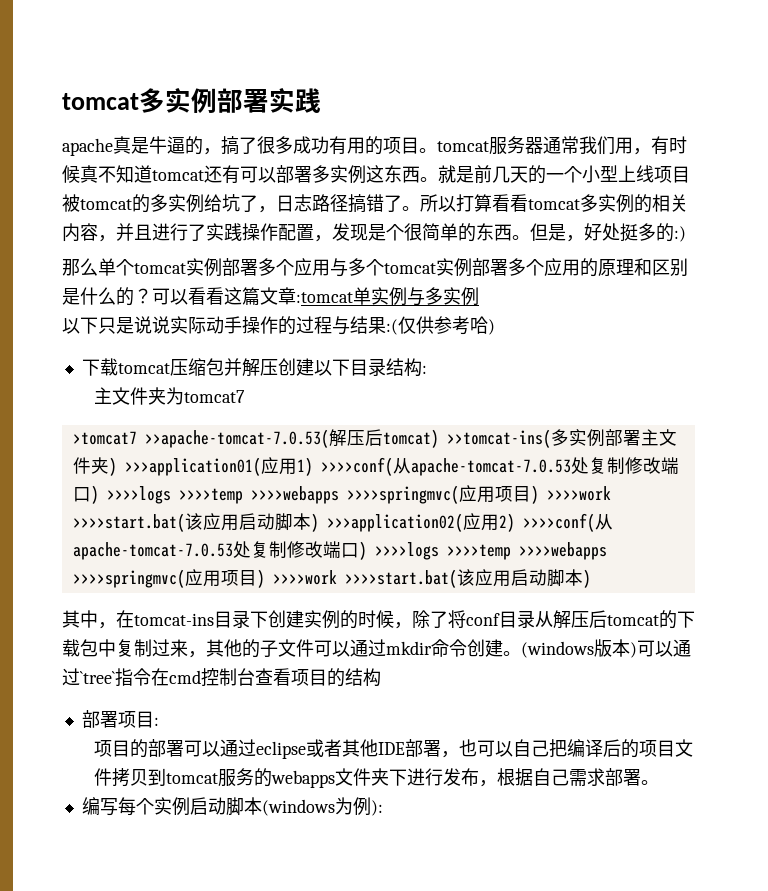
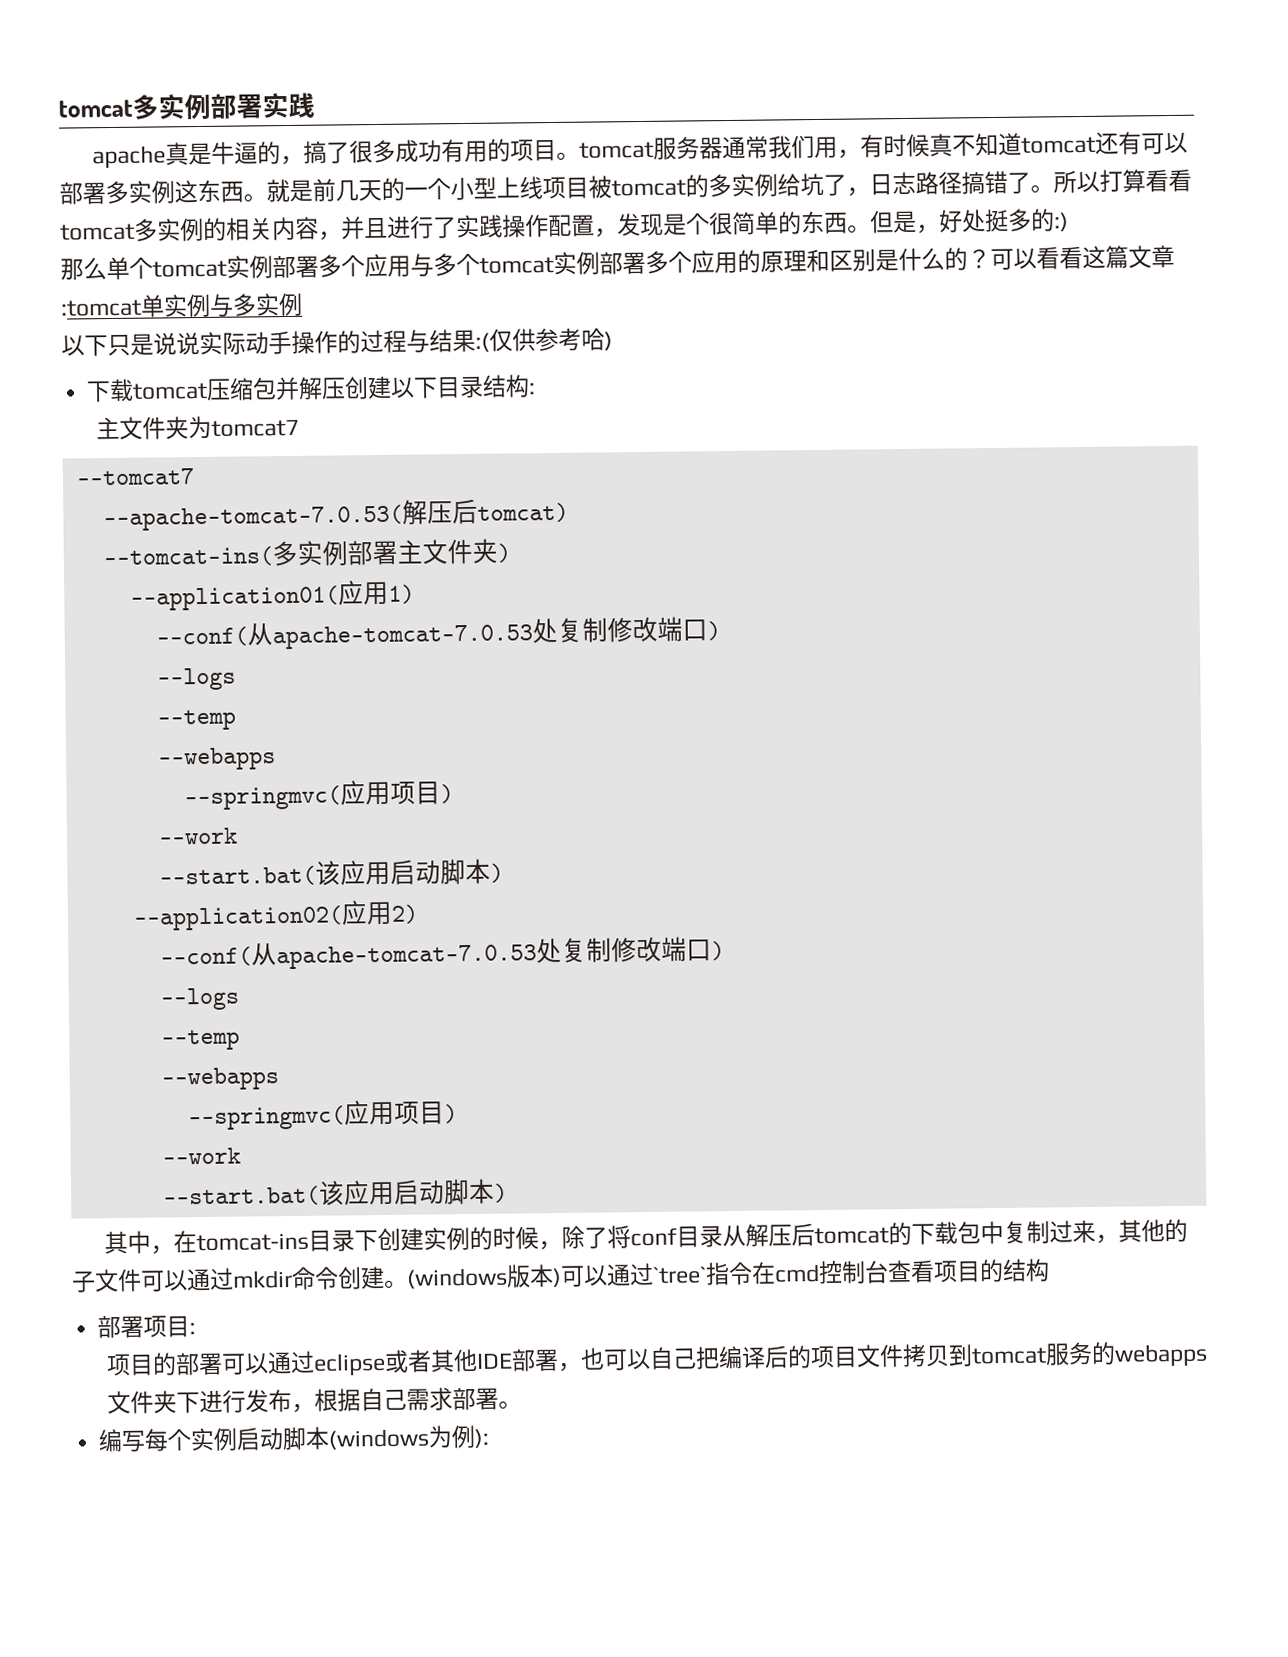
- >tomcat7 >>apache-tomcat-7.0.53(解压后tomcat) >>tomcat-ins(多实例部署主文件夹) >>>application01(应用1) >>>>conf(从apache-tomcat-7.0.53处复制修改端口) >>>>logs >>>>temp >>>>webapps >>>>springmvc(应用项目) >>>>work >>>>start.bat(该应用启动脚本) >>>application02(应用2) >>>>conf(从apache-tomcat-7.0.53处复制修改端口) >>>>logs >>>>temp >>>>webapps >>>>springmvc(应用项目) >>>>work >>>>start.bat(该应用启动脚本)
+ --tomcat7
+ --apache-tomcat-7.0.53(解压后tomcat)
+ --tomcat-ins(多实例部署主文件夹)
+ --application01(应用1)
+ --conf(从apache-tomcat-7.0.53处复制修改端口)
+ --logs
+ --temp
+ --webapps
+ --springmvc(应用项目)
+ --work
+ --start.bat(该应用启动脚本)
+ --application02(应用2)
+ --conf(从apache-tomcat-7.0.53处复制修改端口)
+ --logs
+ --temp
+ --webapps
+ --springmvc(应用项目)
+ --work
+ --start.bat(该应用启动脚本)

